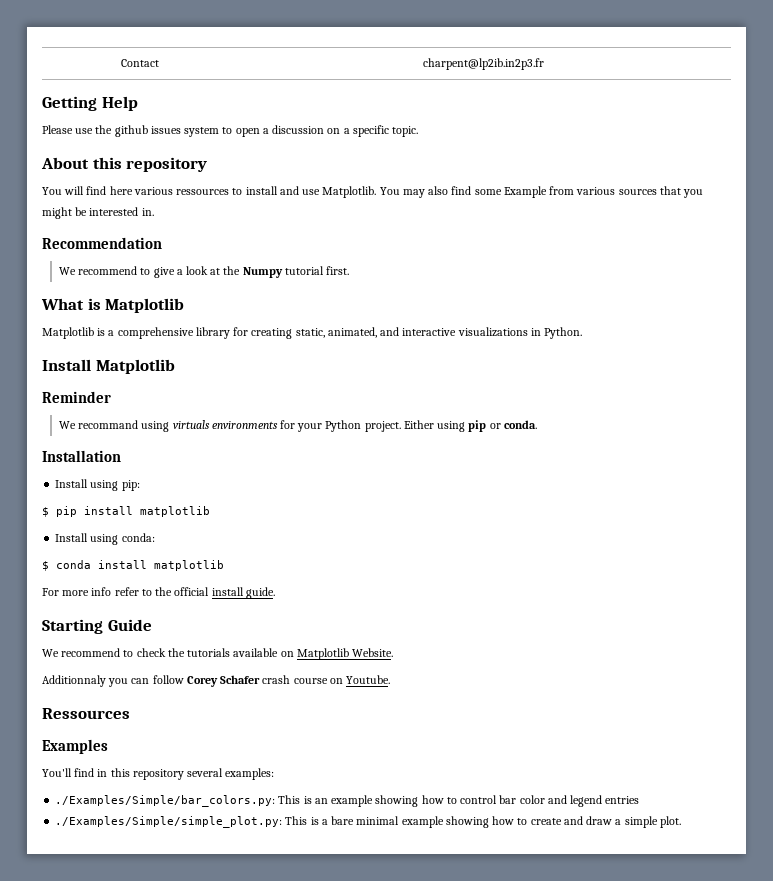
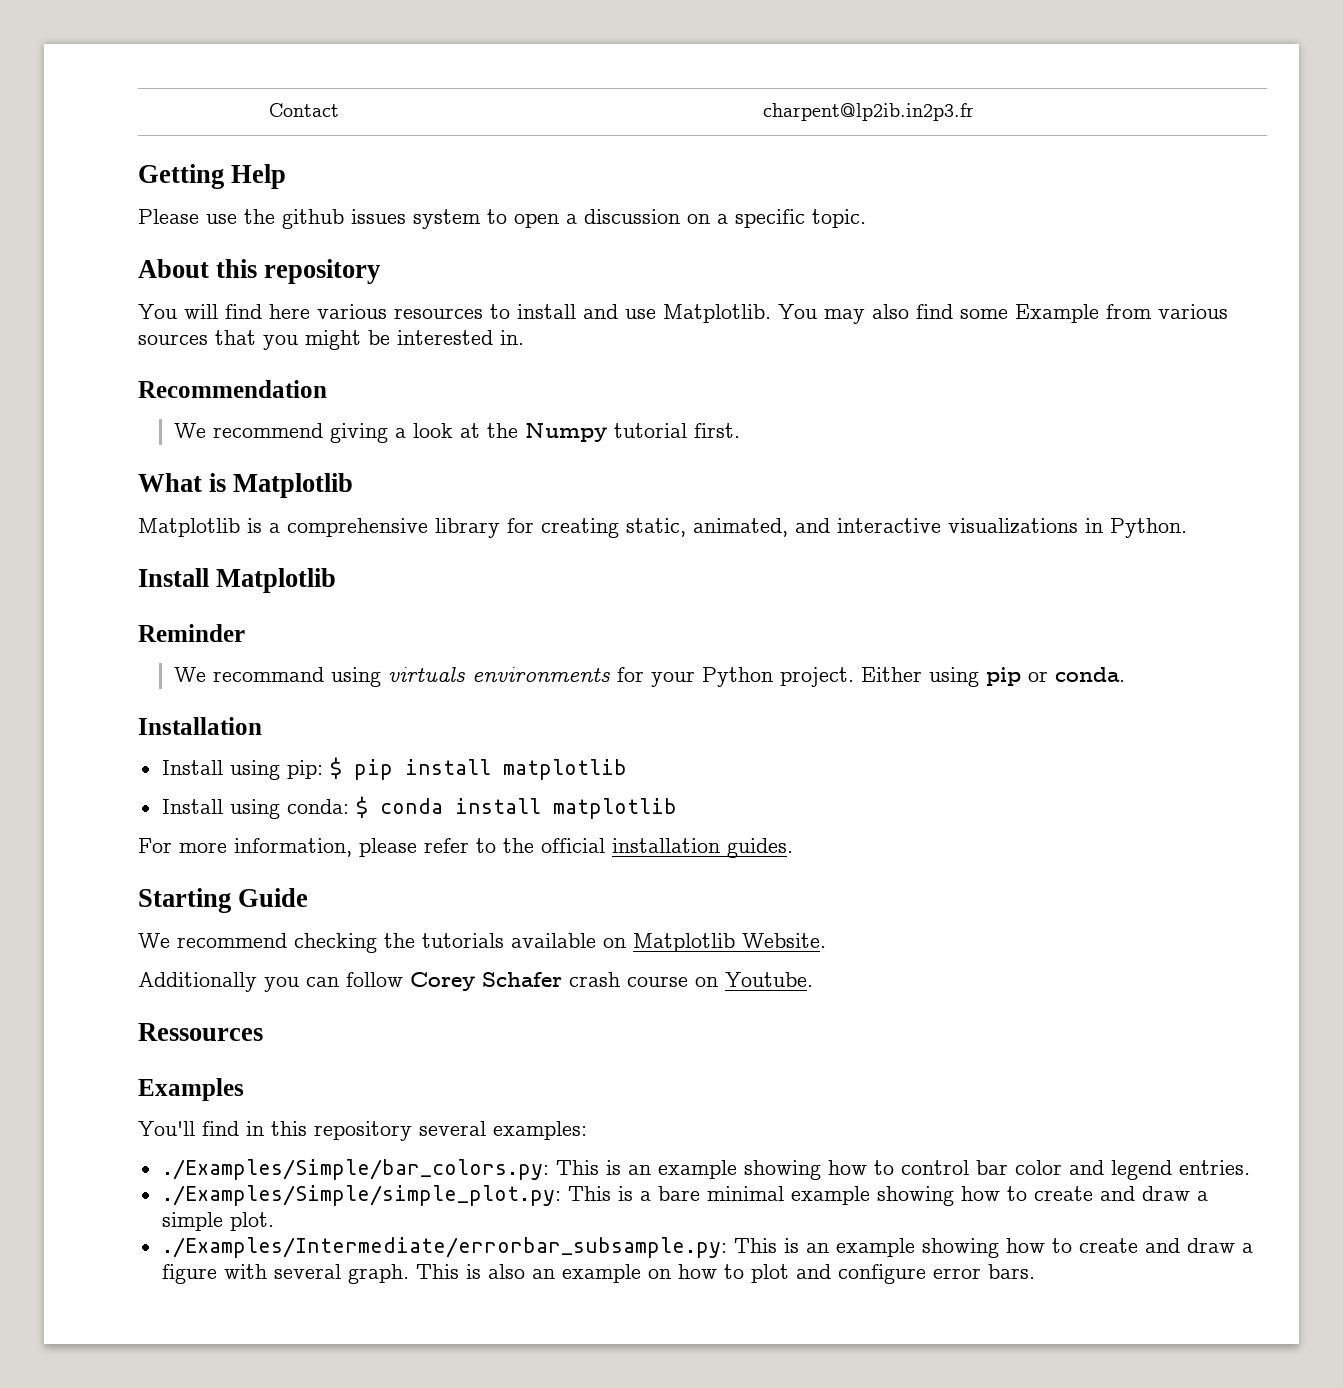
- You will find here various ressources to install and use Matplotlib.
+ You will find here various resources to install and use Matplotlib.
- We recommend to give a look at the Numpy tutorial first.
+ We recommend giving a look at the Numpy tutorial first.
- Install using pip:
- $ pip install matplotlib
+ Install using pip: $ pip install matplotlib
- Install using conda:
- $ conda install matplotlib
+ Install using conda: $ conda install matplotlib
- For more info refer to the official install guide.
+ For more information, please refer to the official installation guides.
- We recommend to check the tutorials available on Matplotlib Website.
+ We recommend checking the tutorials available on Matplotlib Website.
- Additionnaly you can follow Corey Schafer crash course on Youtube.
+ Additionally you can follow Corey Schafer crash course on Youtube.
- ./Examples/Simple/bar_colors.py: This is an example showing how to control bar color and legend entries
+ ./Examples/Simple/bar_colors.py: This is an example showing how to control bar color and legend entries.
+ ./Examples/Intermediate/errorbar_subsample.py: This is an example showing how to create and draw a figure with several graph. This is also an example on how to plot and configure error bars.

